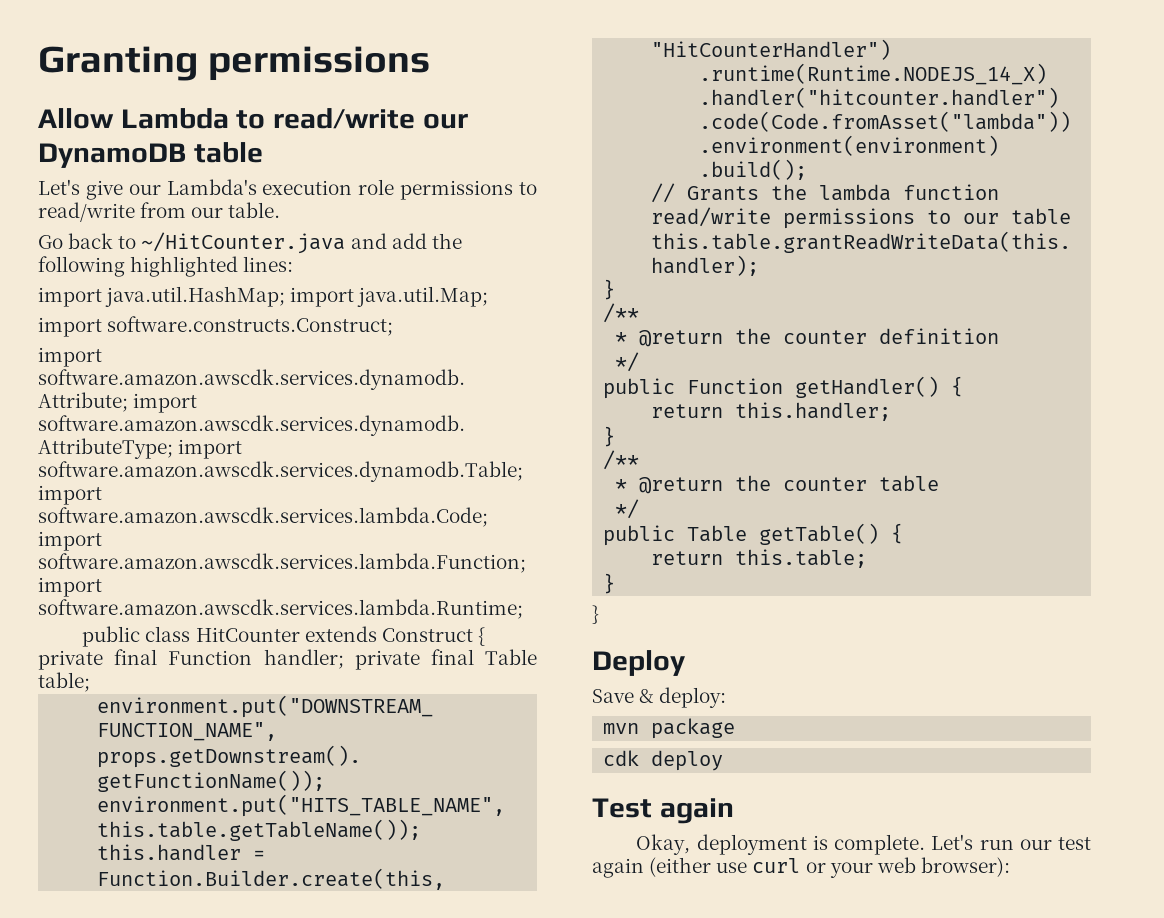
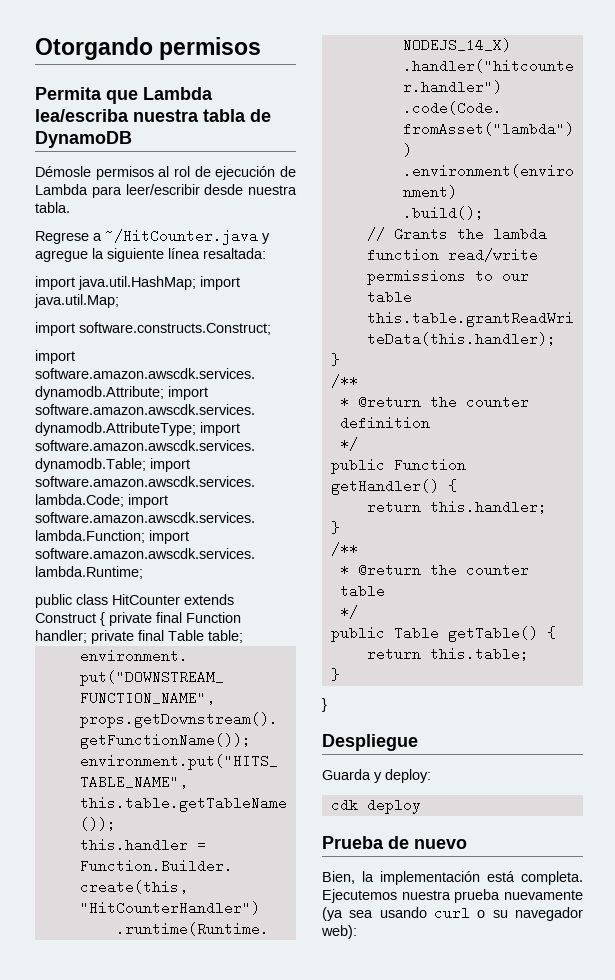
- Granting permissions
- Allow Lambda to read/write our DynamoDB table
- Let's give our Lambda's execution role permissions to read/write from our table.
- Go back to ~/HitCounter.java and add the following highlighted lines:
+ Otorgando permisos
+ Permita que Lambda lea/escriba nuestra tabla de DynamoDB
+ Démosle permisos al rol de ejecución de Lambda para leer/escribir desde nuestra tabla.
+ Regrese a ~/HitCounter.java y agregue la siguiente línea resaltada:
- Deploy
- Save & deploy:
+ Despliegue
+ Guarda y deploy:
- mvn package
- Test again
- Okay, deployment is complete. Let's run our test again (either use curl or your web browser):
+ Prueba de nuevo
+ Bien, la implementación está completa. Ejecutemos nuestra prueba nuevamente (ya sea usando curl o su navegador web):

